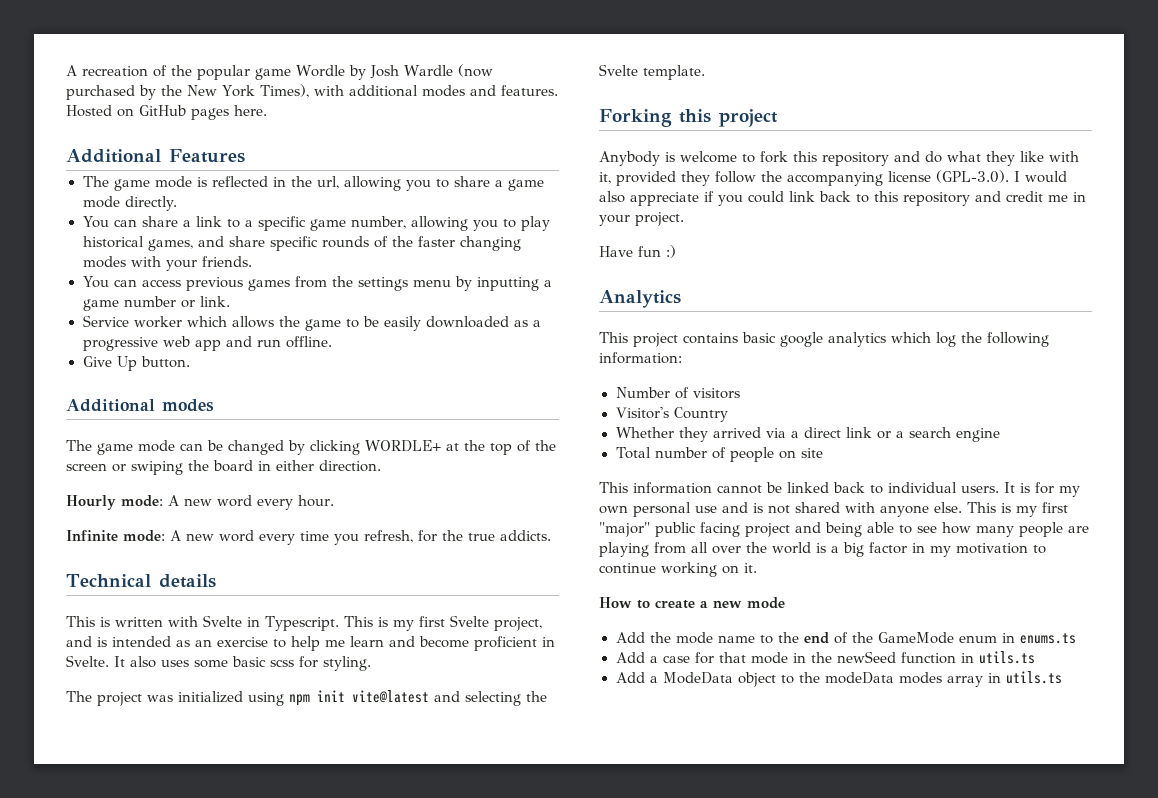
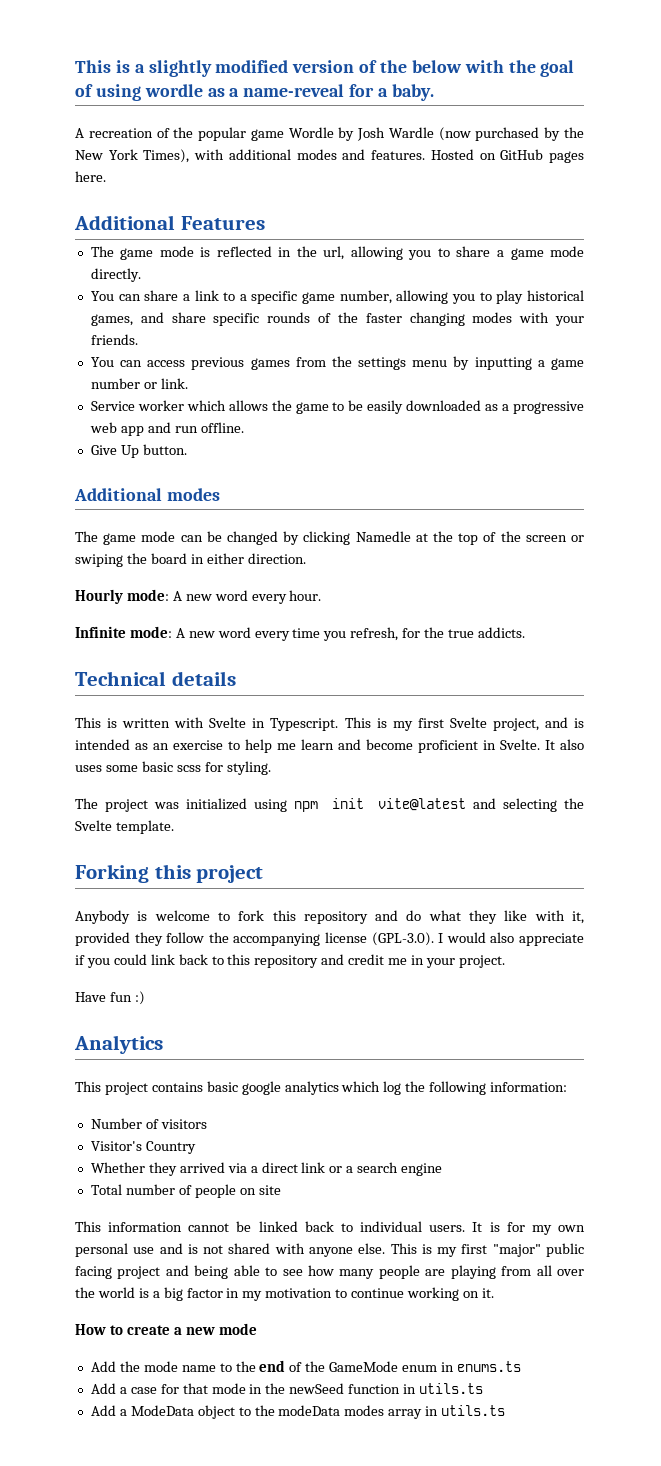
+ This is a slightly modified version of the below with the goal of using wordle as a name-reveal for a baby.
- The game mode can be changed by clicking WORDLE+ at the top of the screen or swiping the board in either direction.
+ The game mode can be changed by clicking Namedle at the top of the screen or swiping the board in either direction.

